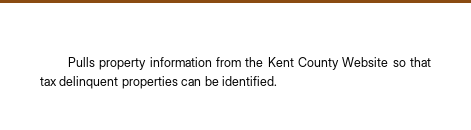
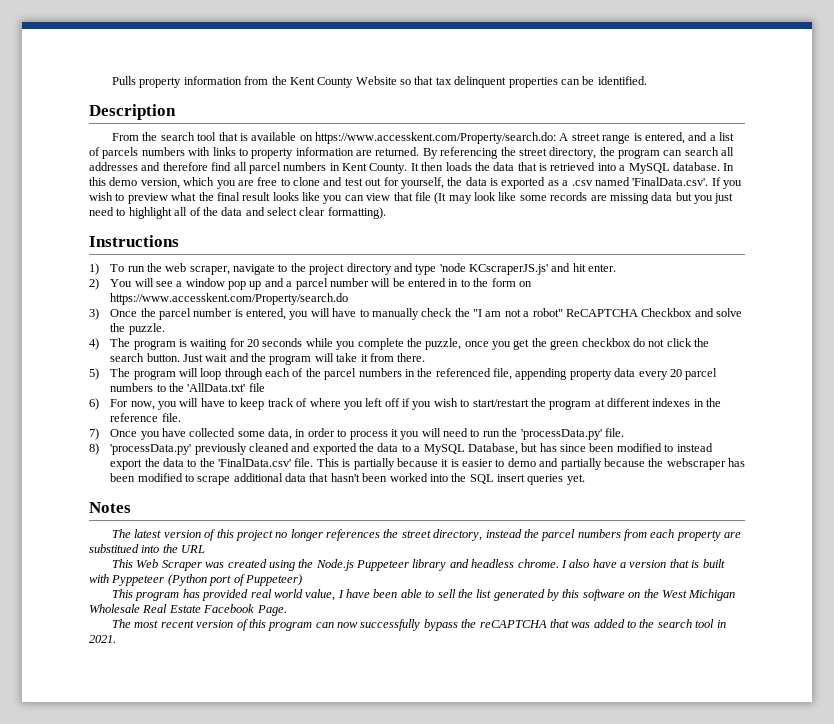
+ Description
+ From the search tool that is available on https://www.accesskent.com/Property/search.do: A street range is entered, and a list of parcels numbers with links to property information are returned. By referencing the street directory, the program can search all addresses and therefore find all parcel numbers in Kent County. It then loads the data that is retrieved into a MySQL database. In this demo version, which you are free to clone and test out for yourself, the data is exported as a .csv named 'FinalData.csv'. If you wish to preview what the final result looks like you can view that file (It may look like some records are missing data but you just need to highlight all of the data and select clear formatting).
+ Instructions
+ 1) To run the web scraper, navigate to the project directory and type 'node KCscraperJS.js' and hit enter.
+ 2) You will see a window pop up and a parcel number will be entered in to the form on https://www.accesskent.com/Property/search.do
+ 3) Once the parcel number is entered, you will have to manually check the "I am not a robot" ReCAPTCHA Checkbox and solve the puzzle.
+ 4) The program is waiting for 20 seconds while you complete the puzzle, once you get the green checkbox do not click the search button. Just wait and the program will take it from there.
+ 5) The program will loop through each of the parcel numbers in the referenced file, appending property data every 20 parcel numbers to the 'AllData.txt' file
+ 6) For now, you will have to keep track of where you left off if you wish to start/restart the program at different indexes in the reference file.
+ 7) Once you have collected some data, in order to process it you will need to run the 'processData.py' file.
+ 8) 'processData.py' previously cleaned and exported the data to a MySQL Database, but has since been modified to instead export the data to the 'FinalData.csv' file. This is partially because it is easier to demo and partially because the webscraper has been modified to scrape additional data that hasn't been worked into the SQL insert queries yet.
+ Notes
+ The latest version of this project no longer references the street directory, instead the parcel numbers from each property are substitued into the URL
+ This Web Scraper was created using the Node.js Puppeteer library and headless chrome. I also have a version that is built with Pyppeteer (Python port of Puppeteer)
+ This program has provided real world value, I have been able to sell the list generated by this software on the West Michigan Wholesale Real Estate Facebook Page.
+ The most recent version of this program can now successfully bypass the reCAPTCHA that was added to the search tool in 2021.

